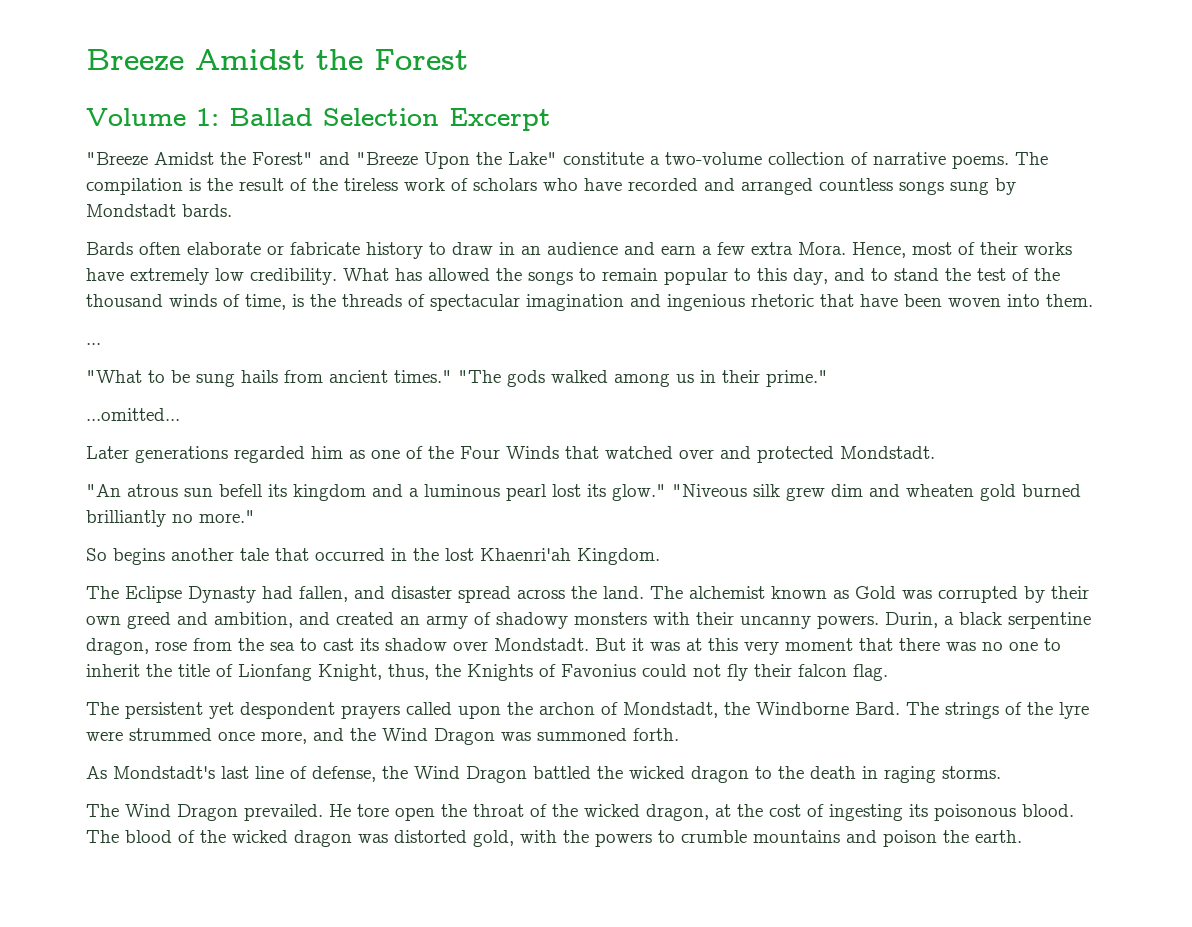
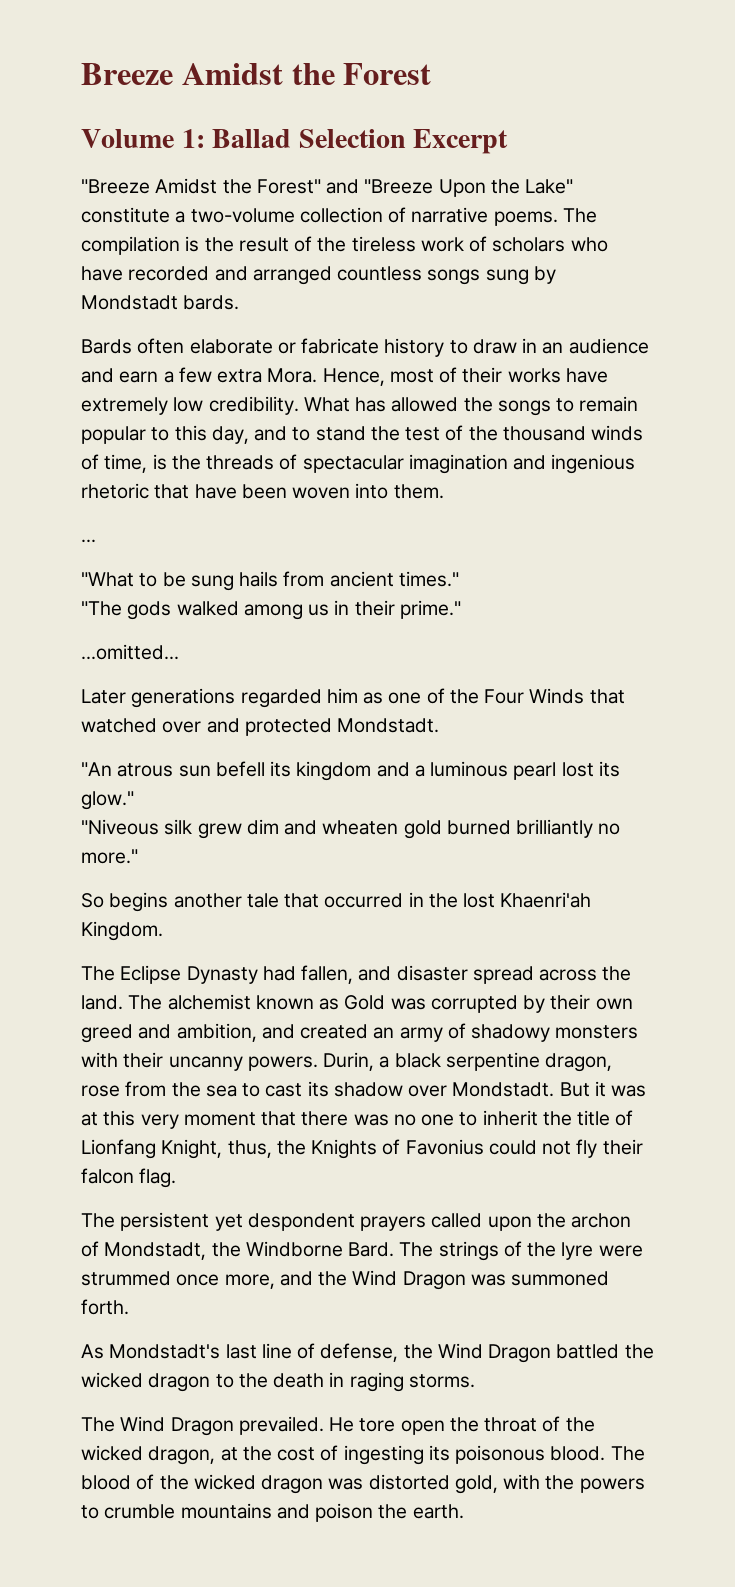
- "What to be sung hails from ancient times." "The gods walked among us in their prime."
+ "What to be sung hails from ancient times."
+ "The gods walked among us in their prime."
- "An atrous sun befell its kingdom and a luminous pearl lost its glow." "Niveous silk grew dim and wheaten gold burned brilliantly no more."
+ "An atrous sun befell its kingdom and a luminous pearl lost its glow."
+ "Niveous silk grew dim and wheaten gold burned brilliantly no more."

